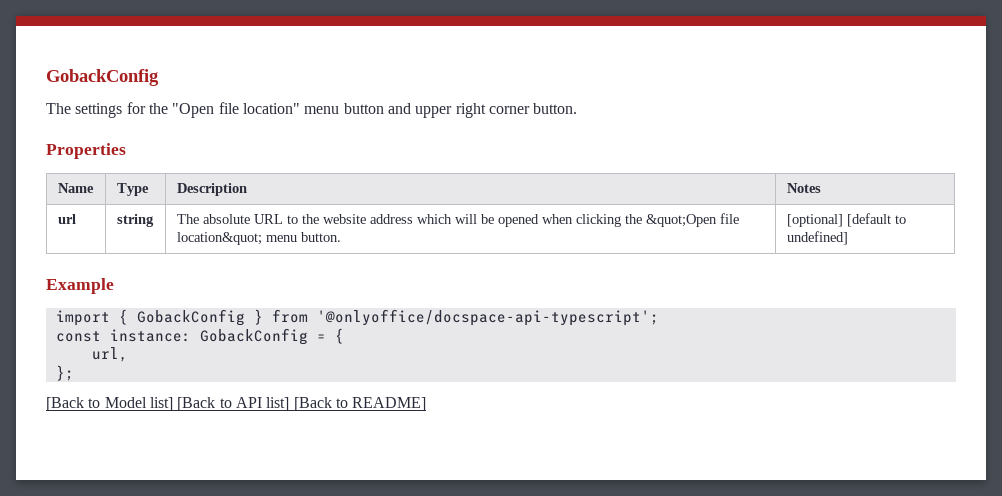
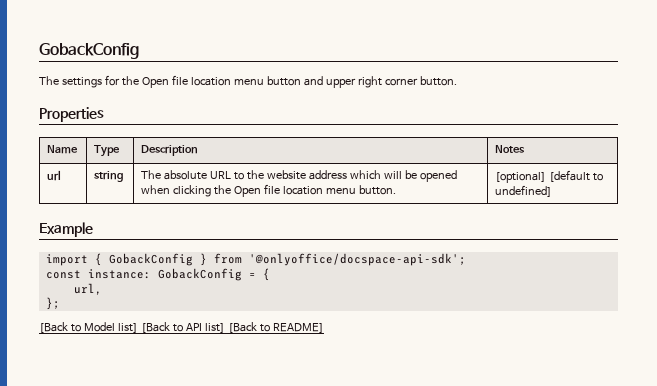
- The settings for the "Open file location" menu button and upper right corner button.
+ The settings for the Open file location menu button and upper right corner button.
- url | string | The absolute URL to the website address which will be opened when clicking the &quot;Open file location&quot; menu button. | [optional] [default to undefined]
+ url | string | The absolute URL to the website address which will be opened when clicking the Open file location menu button. | [optional] [default to undefined]
- import { GobackConfig } from '@onlyoffice/docspace-api-typescript';
+ import { GobackConfig } from '@onlyoffice/docspace-api-sdk';

